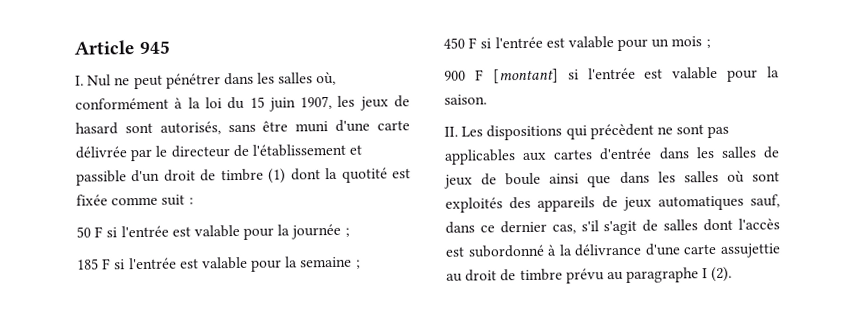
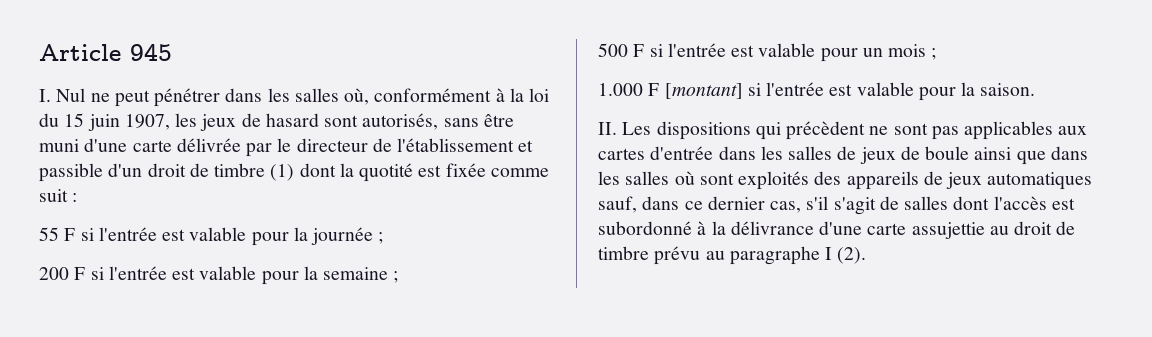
- 50 F si l'entrée est valable pour la journée ;
+ 55 F si l'entrée est valable pour la journée ;
- 185 F si l'entrée est valable pour la semaine ;
+ 200 F si l'entrée est valable pour la semaine ;
- 450 F si l'entrée est valable pour un mois ;
+ 500 F si l'entrée est valable pour un mois ;
- 900 F [montant] si l'entrée est valable pour la saison.
+ 1.000 F [montant] si l'entrée est valable pour la saison.

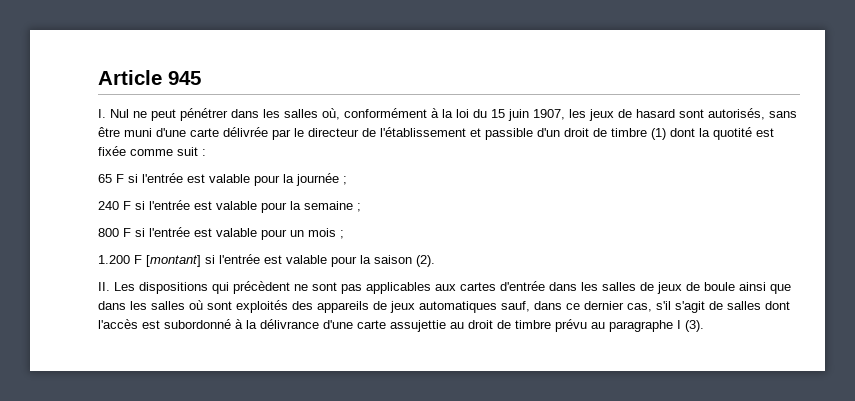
- 55 F si l'entrée est valable pour la journée ;
+ 65 F si l'entrée est valable pour la journée ;
- 200 F si l'entrée est valable pour la semaine ;
+ 240 F si l'entrée est valable pour la semaine ;
- 500 F si l'entrée est valable pour un mois ;
+ 800 F si l'entrée est valable pour un mois ;
- 1.000 F [montant] si l'entrée est valable pour la saison.
+ 1.200 F [montant] si l'entrée est valable pour la saison (2).
- II. Les dispositions qui précèdent ne sont pas applicables aux cartes d'entrée dans les salles de jeux de boule ainsi que dans les salles où sont exploités des appareils de jeux automatiques sauf, dans ce dernier cas, s'il s'agit de salles dont l'accès est subordonné à la délivrance d'une carte assujettie au droit de timbre prévu au paragraphe I (2).
+ II. Les dispositions qui précèdent ne sont pas applicables aux cartes d'entrée dans les salles de jeux de boule ainsi que dans les salles où sont exploités des appareils de jeux automatiques sauf, dans ce dernier cas, s'il s'agit de salles dont l'accès est subordonné à la délivrance d'une carte assujettie au droit de timbre prévu au paragraphe I (3).

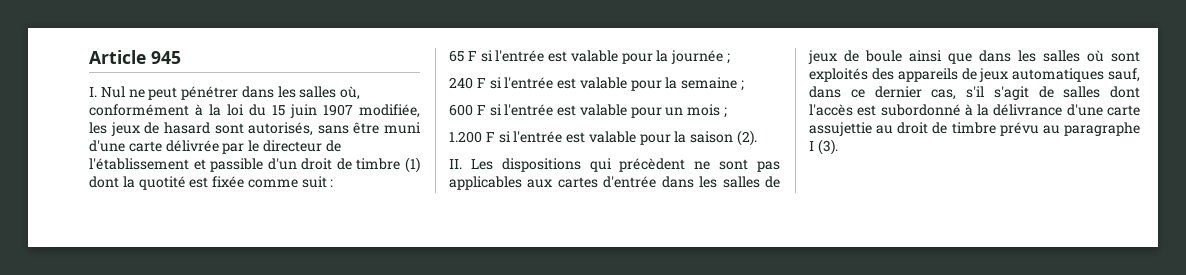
- I. Nul ne peut pénétrer dans les salles où, conformément à la loi du 15 juin 1907, les jeux de hasard sont autorisés, sans être muni d'une carte délivrée par le directeur de l'établissement et passible d'un droit de timbre (1) dont la quotité est fixée comme suit :
+ I. Nul ne peut pénétrer dans les salles où, conformément à la loi du 15 juin 1907 modifiée, les jeux de hasard sont autorisés, sans être muni d'une carte délivrée par le directeur de l'établissement et passible d'un droit de timbre (1) dont la quotité est fixée comme suit :
- 800 F si l'entrée est valable pour un mois ;
+ 600 F si l'entrée est valable pour un mois ;
- 1.200 F [montant] si l'entrée est valable pour la saison (2).
+ 1.200 F si l'entrée est valable pour la saison (2).

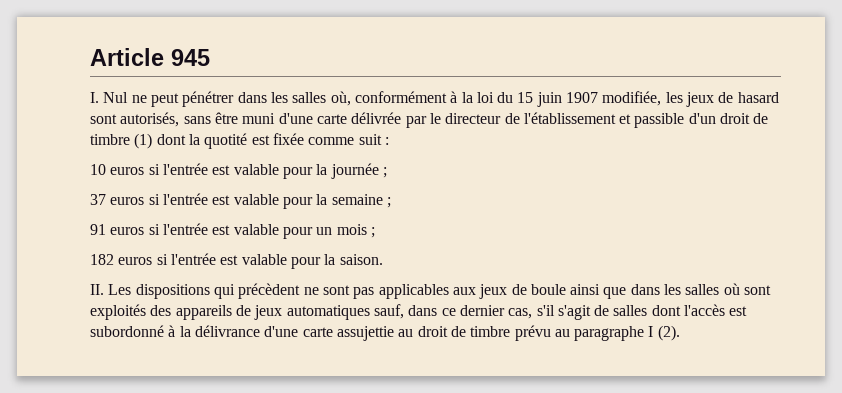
- 65 F si l'entrée est valable pour la journée ;
+ 10 euros si l'entrée est valable pour la journée ;
- 240 F si l'entrée est valable pour la semaine ;
+ 37 euros si l'entrée est valable pour la semaine ;
- 600 F si l'entrée est valable pour un mois ;
+ 91 euros si l'entrée est valable pour un mois ;
- 1.200 F si l'entrée est valable pour la saison (2).
+ 182 euros si l'entrée est valable pour la saison.
- II. Les dispositions qui précèdent ne sont pas applicables aux cartes d'entrée dans les salles de jeux de boule ainsi que dans les salles où sont exploités des appareils de jeux automatiques sauf, dans ce dernier cas, s'il s'agit de salles dont l'accès est subordonné à la délivrance d'une carte assujettie au droit de timbre prévu au paragraphe I (3).
+ II. Les dispositions qui précèdent ne sont pas applicables aux jeux de boule ainsi que dans les salles où sont exploités des appareils de jeux automatiques sauf, dans ce dernier cas, s'il s'agit de salles dont l'accès est subordonné à la délivrance d'une carte assujettie au droit de timbre prévu au paragraphe I (2).

